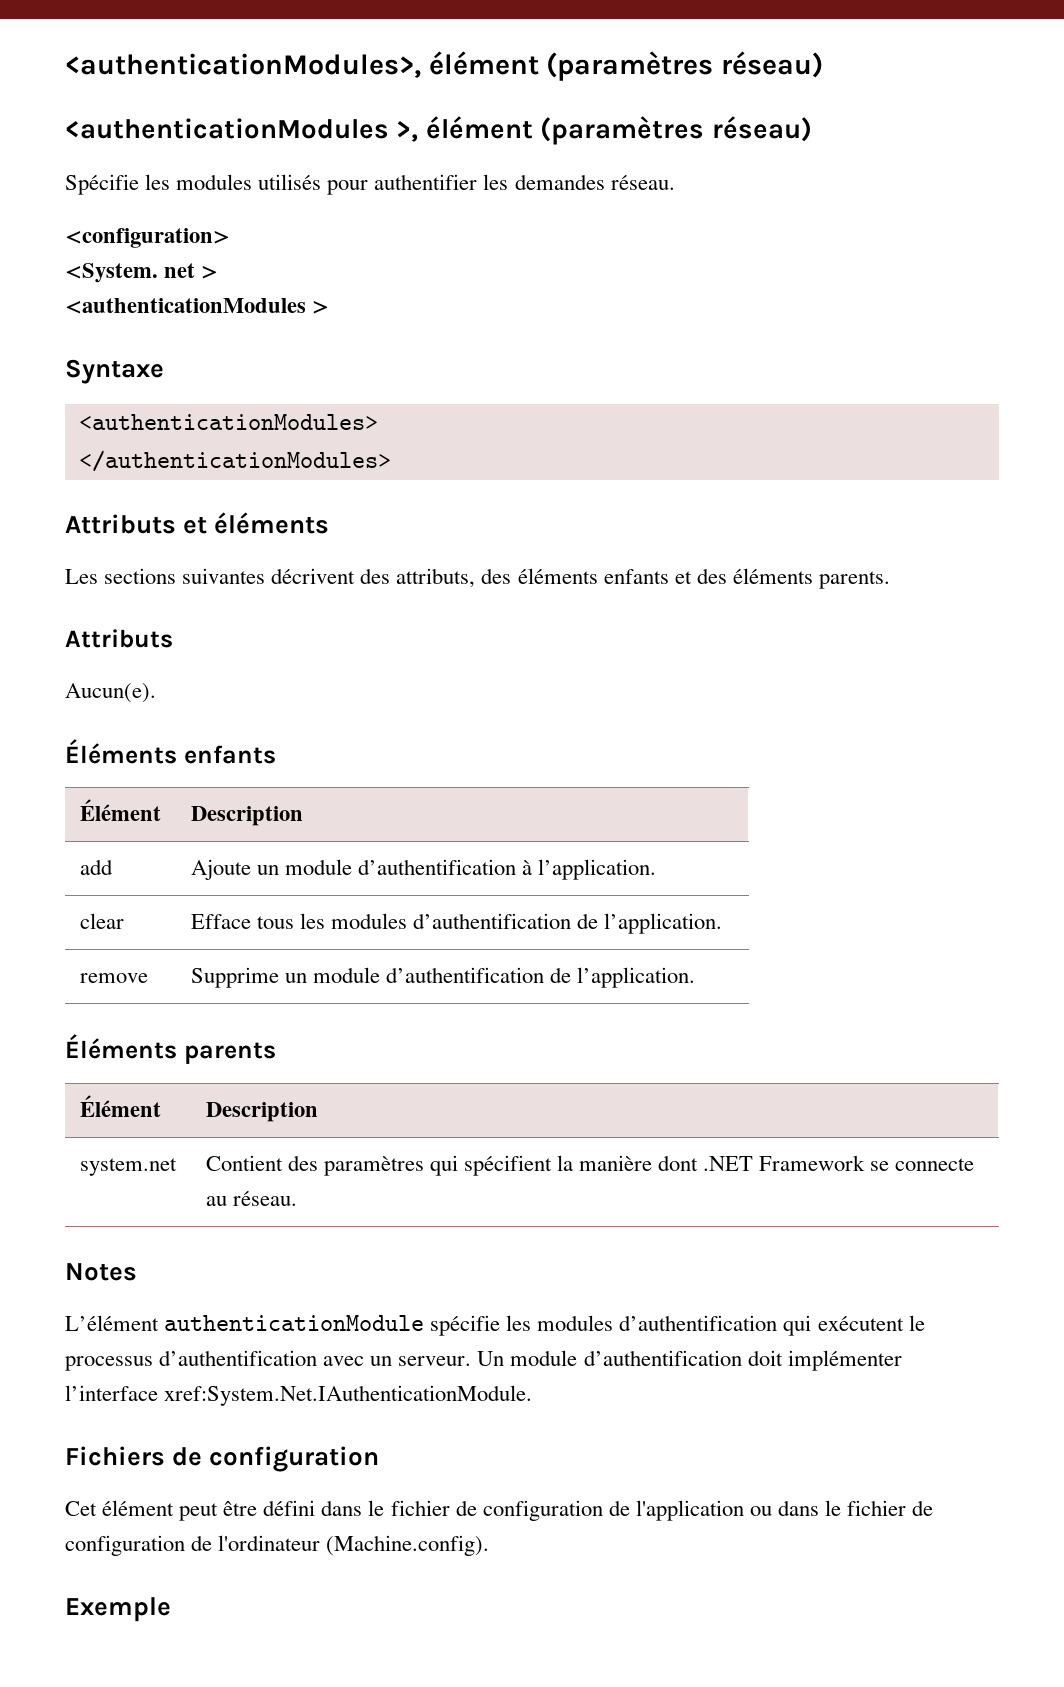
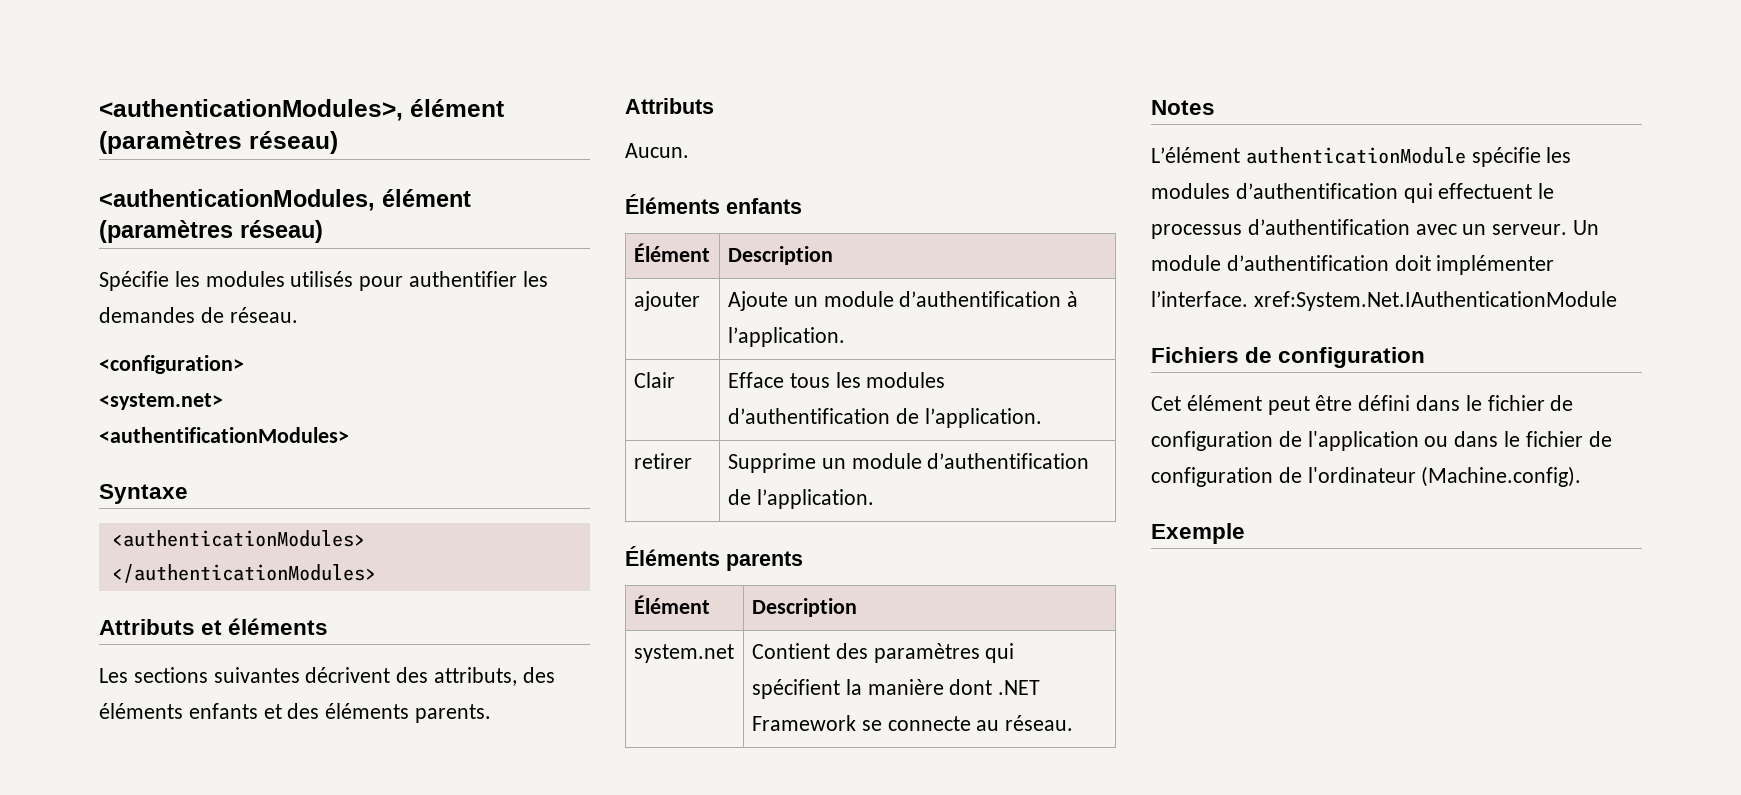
- <authenticationModules >, élément (paramètres réseau)
+ <authenticationModules, élément (paramètres réseau)
- Spécifie les modules utilisés pour authentifier les demandes réseau.
+ Spécifie les modules utilisés pour authentifier les demandes de réseau.
- <System. net >
- <authenticationModules >
+ <system.net>
+ <authentificationModules>
- Aucun(e).
+ Aucun.
- add | Ajoute un module d’authentification à l’application.
+ ajouter | Ajoute un module d’authentification à l’application.
- clear | Efface tous les modules d’authentification de l’application.
+ Clair | Efface tous les modules d’authentification de l’application.
- remove | Supprime un module d’authentification de l’application.
+ retirer | Supprime un module d’authentification de l’application.
- L’élément authenticationModule spécifie les modules d’authentification qui exécutent le processus d’authentification avec un serveur.
+ L’élément authenticationModule spécifie les modules d’authentification qui effectuent le processus d’authentification avec un serveur.
- Un module d’authentification doit implémenter l’interface xref:System.Net.IAuthenticationModule.
+ Un module d’authentification doit implémenter l’interface. xref:System.Net.IAuthenticationModule

